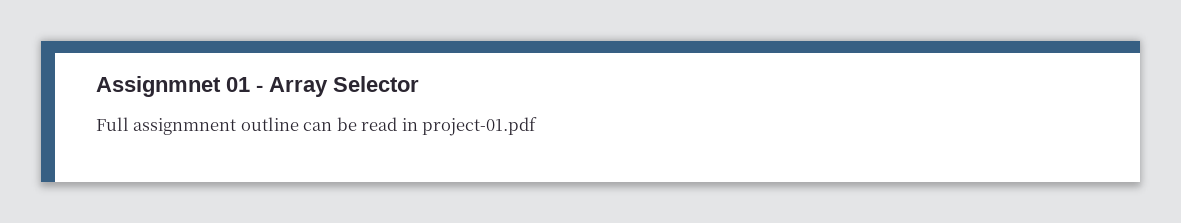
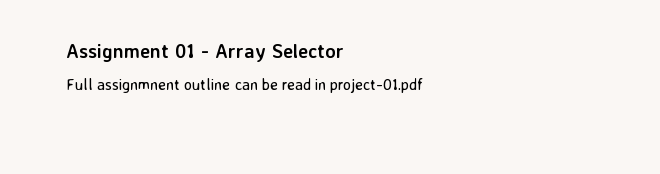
- Assignmnet 01 - Array Selector
+ Assignment 01 - Array Selector

